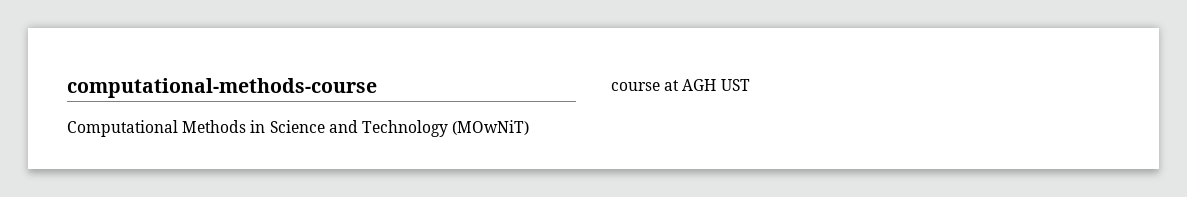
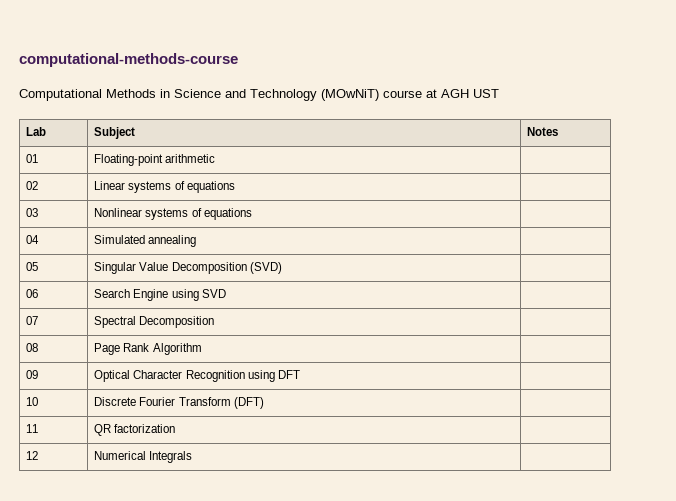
+ Lab | Subject | Notes
+ 01 | Floating-point arithmetic |
+ 02 | Linear systems of equations |
+ 03 | Nonlinear systems of equations |
+ 04 | Simulated annealing |
+ 05 | Singular Value Decomposition (SVD) |
+ 06 | Search Engine using SVD |
+ 07 | Spectral Decomposition |
+ 08 | Page Rank Algorithm |
+ 09 | Optical Character Recognition using DFT |
+ 10 | Discrete Fourier Transform (DFT) |
+ 11 | QR factorization |
+ 12 | Numerical Integrals |

